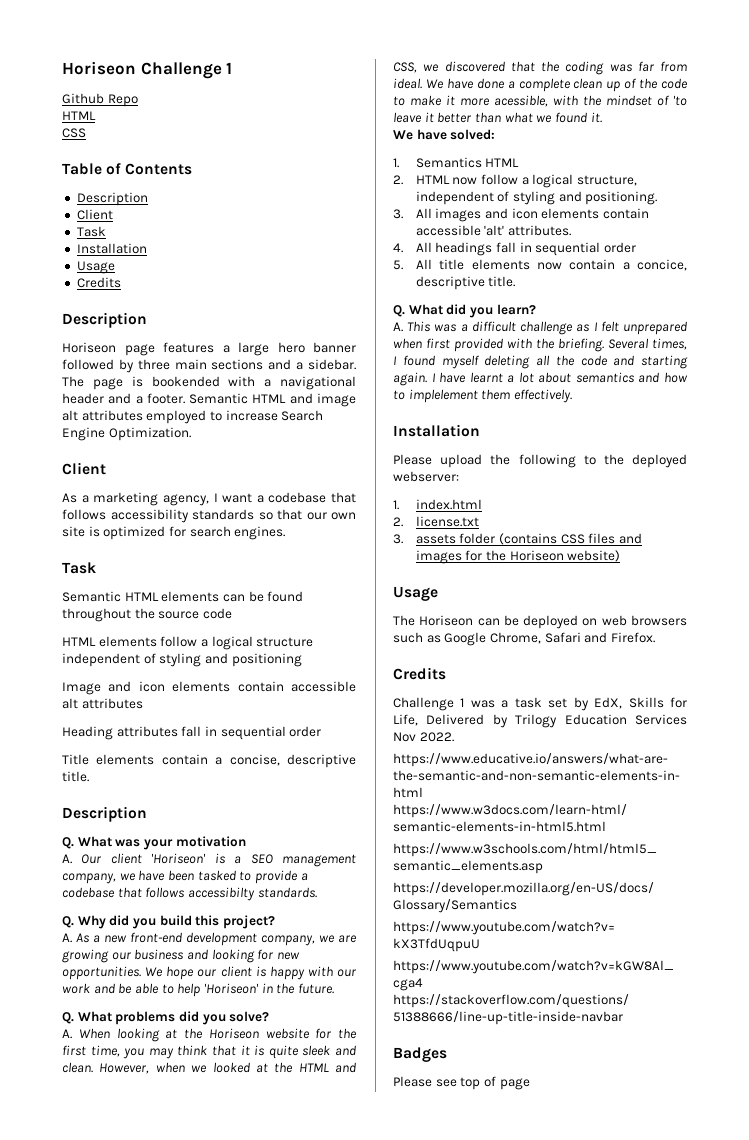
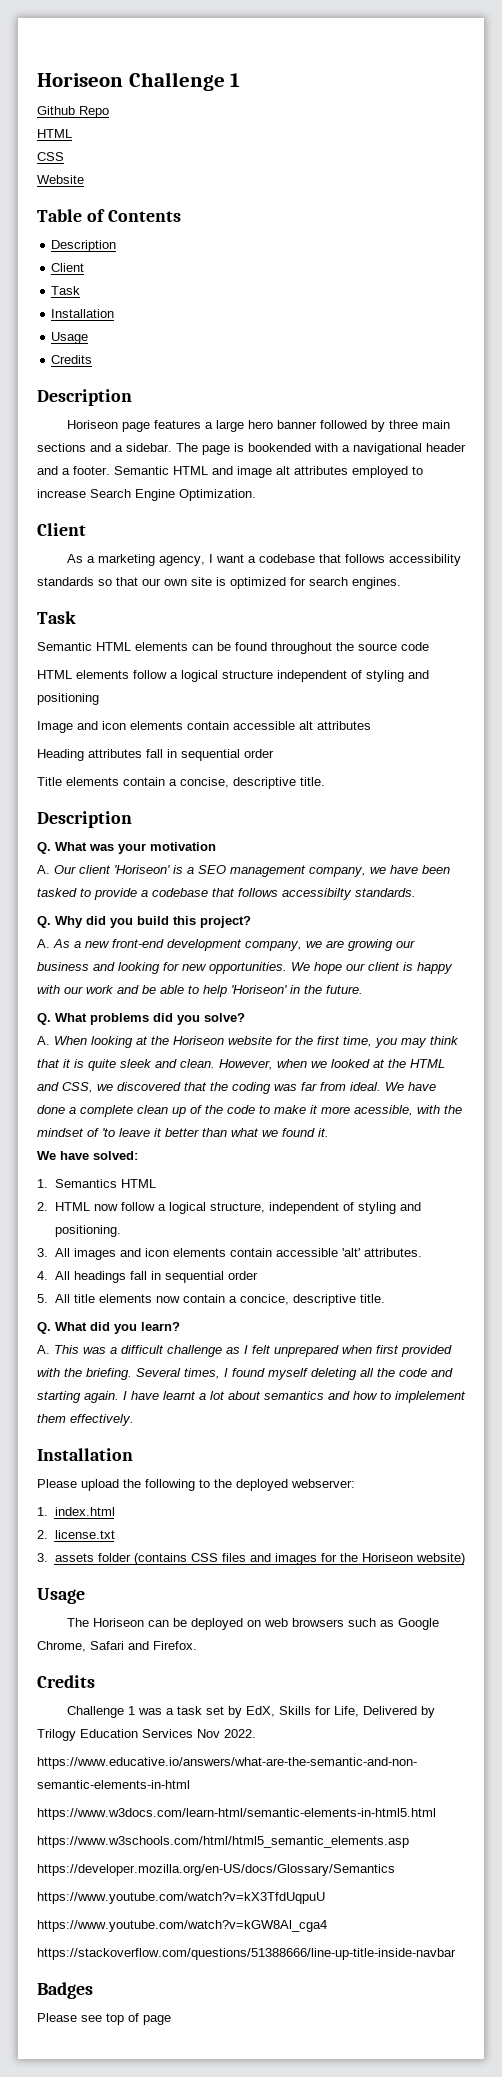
+ Website

